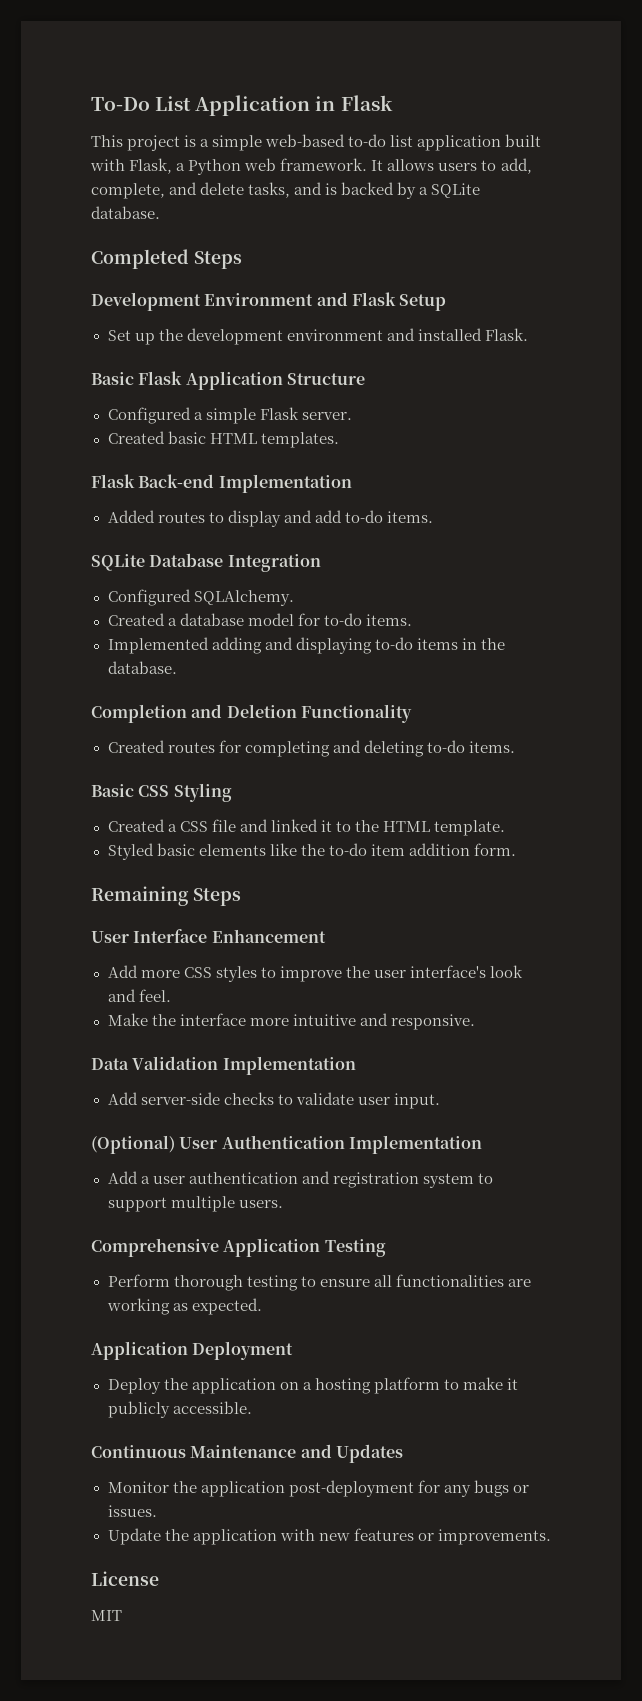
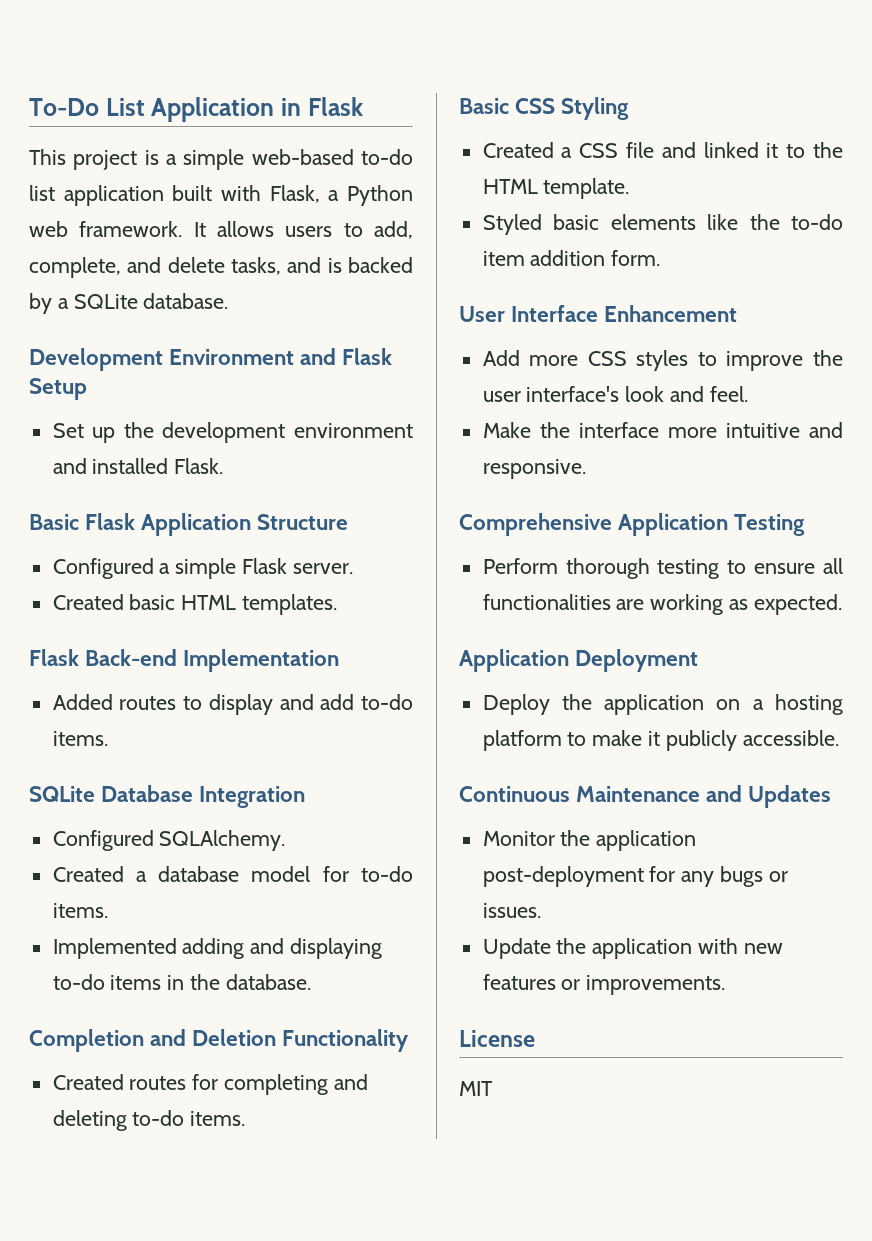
- Completed Steps
- Remaining Steps
- Data Validation Implementation
- Add server-side checks to validate user input.
- (Optional) User Authentication Implementation
- Add a user authentication and registration system to support multiple users.

